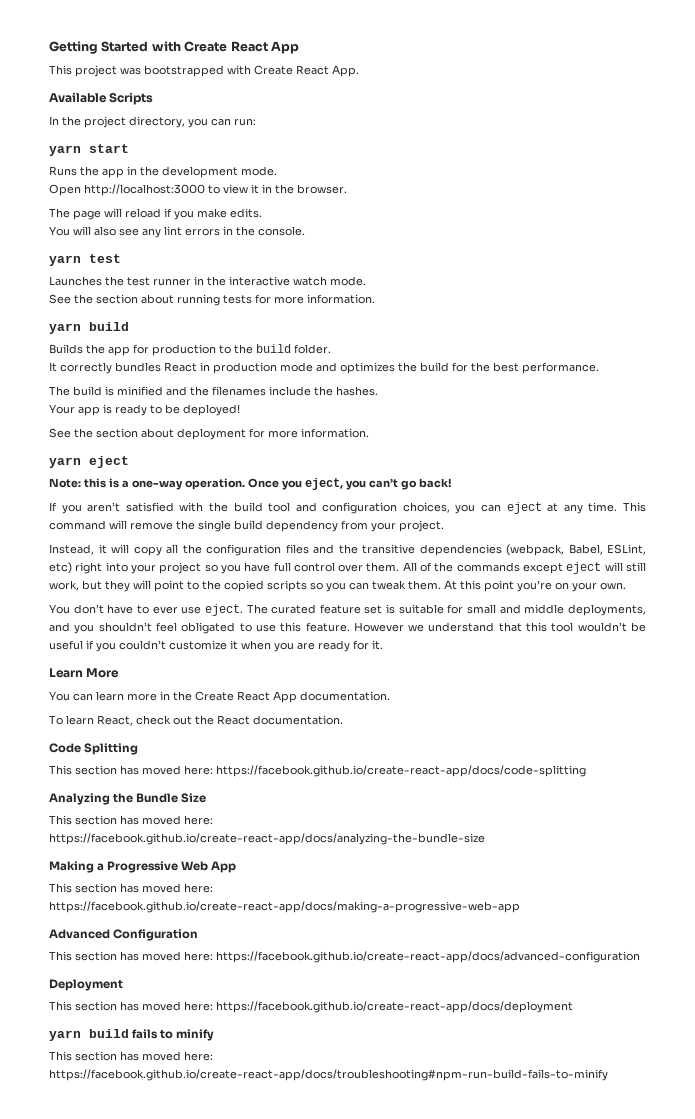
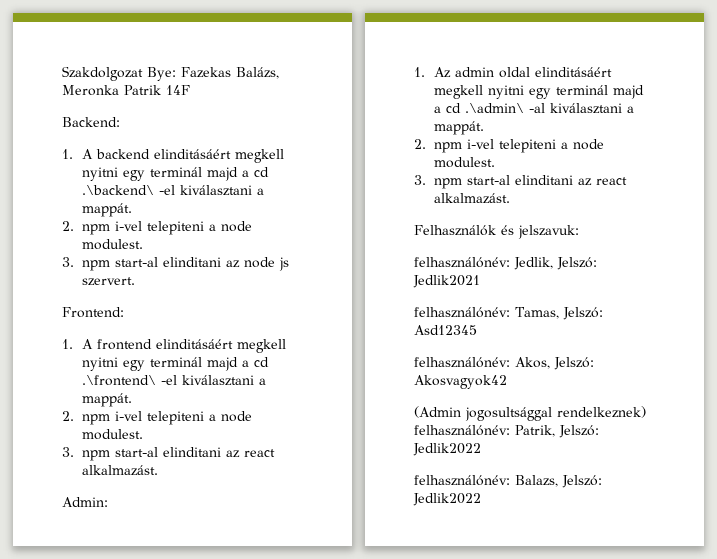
- Getting Started with Create React App
- This project was bootstrapped with Create React App.
- Available Scripts
- In the project directory, you can run:
- yarn start
- Runs the app in the development mode.
- Open http://localhost:3000 to view it in the browser.
- The page will reload if you make edits.
- You will also see any lint errors in the console.
- yarn test
- Launches the test runner in the interactive watch mode.
- See the section about running tests for more information.
- yarn build
- Builds the app for production to the build folder.
- It correctly bundles React in production mode and optimizes the build for the best performance.
- The build is minified and the filenames include the hashes.
- Your app is ready to be deployed!
- See the section about deployment for more information.
- yarn eject
- Note: this is a one-way operation. Once you eject, you can’t go back!
- If you aren’t satisfied with the build tool and configuration choices, you can eject at any time. This command will remove the single build dependency from your project.
- Instead, it will copy all the configuration files and the transitive dependencies (webpack, Babel, ESLint, etc) right into your project so you have full control over them. All of the commands except eject will still work, but they will point to the copied scripts so you can tweak them. At this point you’re on your own.
- You don’t have to ever use eject. The curated feature set is suitable for small and middle deployments, and you shouldn’t feel obligated to use this feature. However we understand that this tool wouldn’t be useful if you couldn’t customize it when you are ready for it.
- Learn More
- You can learn more in the Create React App documentation.
- To learn React, check out the React documentation.
- Code Splitting
- This section has moved here: https://facebook.github.io/create-react-app/docs/code-splitting
- Analyzing the Bundle Size
- This section has moved here: https://facebook.github.io/create-react-app/docs/analyzing-the-bundle-size
- Making a Progressive Web App
- This section has moved here: https://facebook.github.io/create-react-app/docs/making-a-progressive-web-app
- Advanced Configuration
- This section has moved here: https://facebook.github.io/create-react-app/docs/advanced-configuration
- Deployment
- This section has moved here: https://facebook.github.io/create-react-app/docs/deployment
- yarn build fails to minify
- This section has moved here: https://facebook.github.io/create-react-app/docs/troubleshooting#npm-run-build-fails-to-minify
+ Szakdolgozat Bye: Fazekas Balázs, Meronka Patrik 14F
+ Backend:
+ 1. A backend elinditásáért megkell nyitni egy terminál majd a cd .\backend\ -el kiválasztani a mappát.
+ 2. npm i-vel telepiteni a node modulest.
+ 3. npm start-al elinditani az node js szervert.
+ Frontend:
+ 1. A frontend elinditásáért megkell nyitni egy terminál majd a cd .\frontend\ -el kiválasztani a mappát.
+ 2. npm i-vel telepiteni a node modulest.
+ 3. npm start-al elinditani az react alkalmazást.
+ Admin:
+ 1. Az admin oldal elinditásáért megkell nyitni egy terminál majd a cd .\admin\ -al kiválasztani a mappát.
+ 2. npm i-vel telepiteni a node modulest.
+ 3. npm start-al elinditani az react alkalmazást.
+ Felhasználók és jelszavuk:
+ felhasználónév: Jedlik, Jelszó: Jedlik2021
+ felhasználónév: Tamas, Jelszó: Asd12345
+ felhasználónév: Akos, Jelszó: Akosvagyok42
+ (Admin jogosultsággal rendelkeznek) felhasználónév: Patrik, Jelszó: Jedlik2022
+ felhasználónév: Balazs, Jelszó: Jedlik2022

